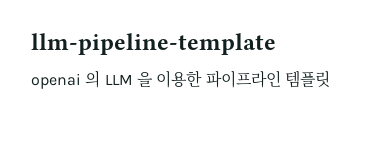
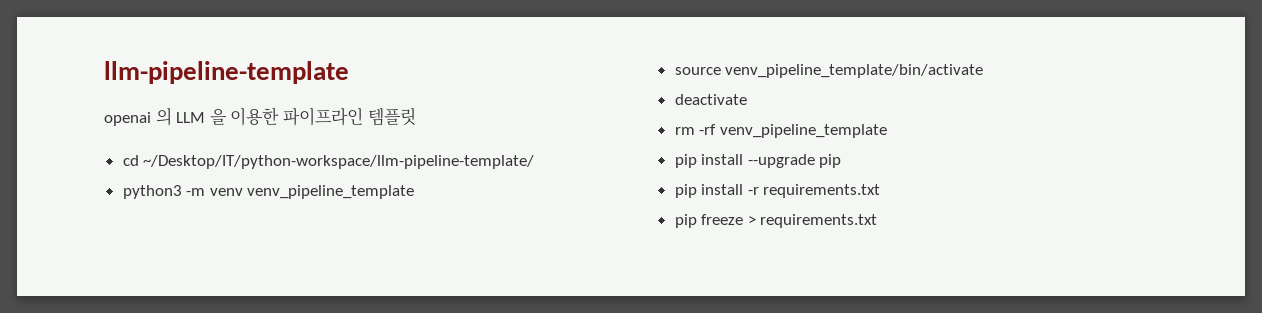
+ cd ~/Desktop/IT/python-workspace/llm-pipeline-template/
+ python3 -m venv venv_pipeline_template
+ source venv_pipeline_template/bin/activate
+ deactivate
+ rm -rf venv_pipeline_template
+ pip install --upgrade pip
+ pip install -r requirements.txt
+ pip freeze > requirements.txt

